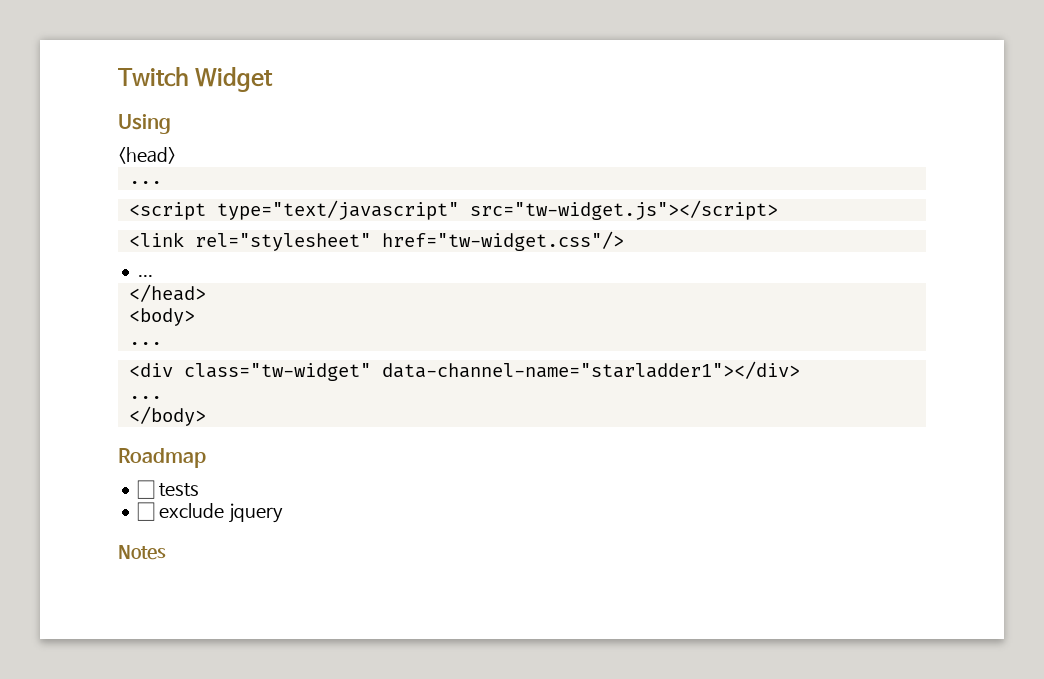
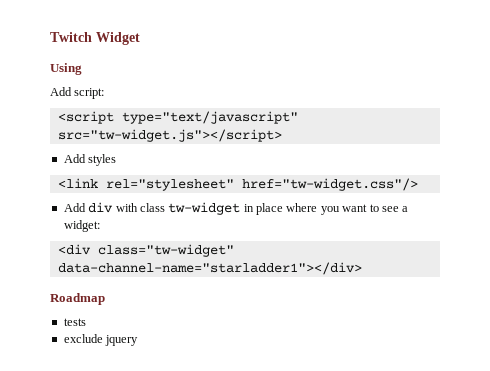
- <head>
- ...
+ Add script:
+ Add styles
  <link rel="stylesheet" href="tw-widget.css"/>
- ...
- </head>
- <body>
- ...
+ Add div with class tw-widget in place where you want to see a widget:
  <div class="tw-widget" data-channel-name="starladder1"></div>
- ...
- </body>
- ☐ tests
+ tests
- ☐ exclude jquery
+ exclude jquery
- Notes

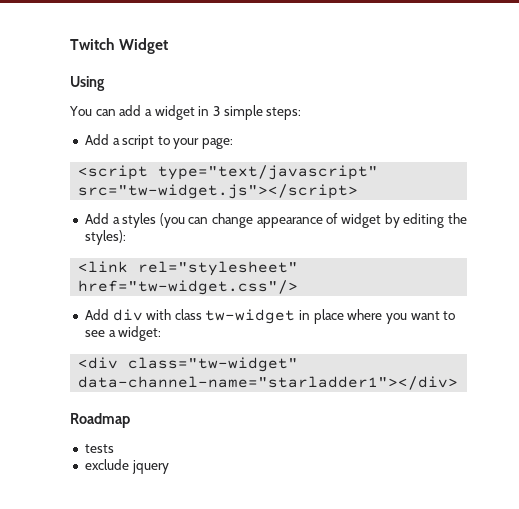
- Add script:
+ You can add a widget in 3 simple steps:
+ Add a script to your page:
- Add styles
+ Add a styles (you can change appearance of widget by editing the styles):

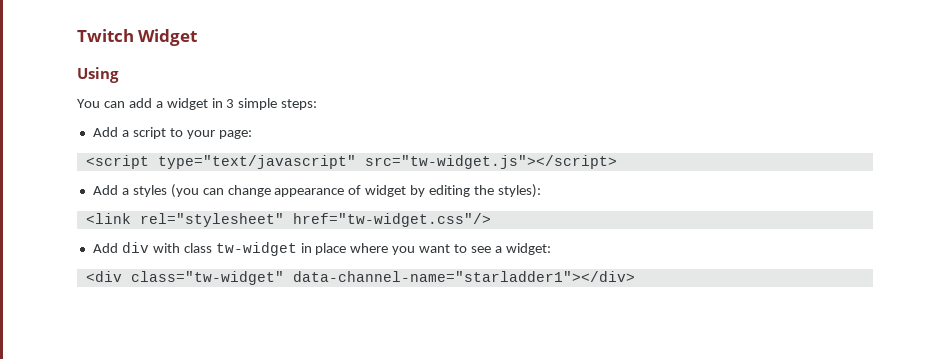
- Roadmap
- tests
- exclude jquery

